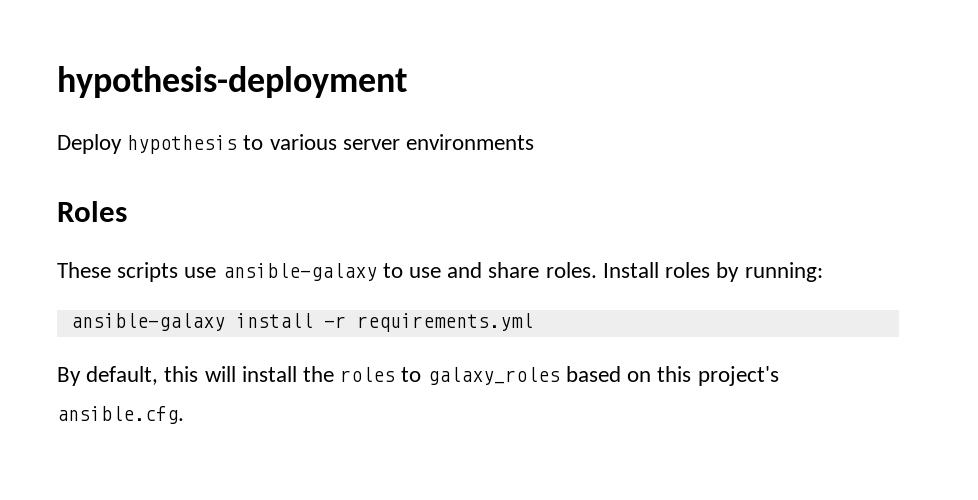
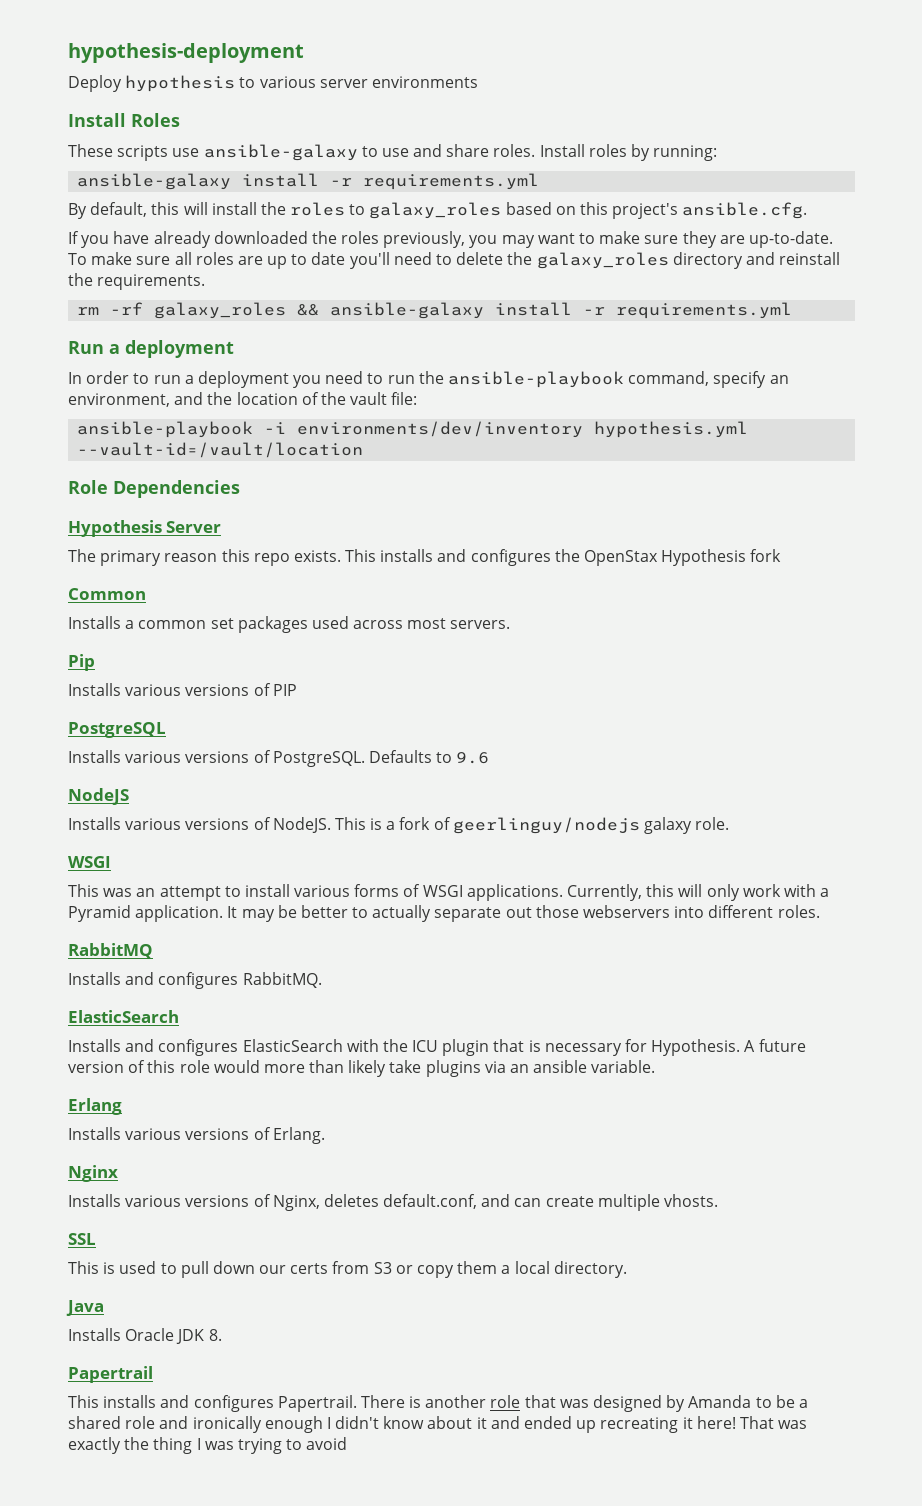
- Roles
+ Install Roles
+ If you have already downloaded the roles previously, you may want to make sure they are up-to-date. To make sure all roles are up to date you'll need to delete the galaxy_roles directory and reinstall the requirements.
+ rm -rf galaxy_roles && ansible-galaxy install -r requirements.yml
+ Run a deployment
+ In order to run a deployment you need to run the ansible-playbook command, specify an environment, and the location of the vault file:
+ ansible-playbook -i environments/dev/inventory hypothesis.yml --vault-id=/vault/location
+ Role Dependencies
+ Hypothesis Server
+ The primary reason this repo exists. This installs and configures the OpenStax Hypothesis fork
+ Common
+ Installs a common set packages used across most servers.
+ Pip
+ Installs various versions of PIP
+ PostgreSQL
+ Installs various versions of PostgreSQL. Defaults to 9.6
+ NodeJS
+ Installs various versions of NodeJS. This is a fork of geerlinguy/nodejs galaxy role.
+ WSGI
+ This was an attempt to install various forms of WSGI applications. Currently, this will only work with a Pyramid application. It may be better to actually separate out those webservers into different roles.
+ RabbitMQ
+ Installs and configures RabbitMQ.
+ ElasticSearch
+ Installs and configures ElasticSearch with the ICU plugin that is necessary for Hypothesis. A future version of this role would more than likely take plugins via an ansible variable.
+ Erlang
+ Installs various versions of Erlang.
+ Nginx
+ Installs various versions of Nginx, deletes default.conf, and can create multiple vhosts.
+ SSL
+ This is used to pull down our certs from S3 or copy them a local directory.
+ Java
+ Installs Oracle JDK 8.
+ Papertrail
+ This installs and configures Papertrail. There is another role that was designed by Amanda to be a shared role and ironically enough I didn't know about it and ended up recreating it here! That was exactly the thing I was trying to avoid

